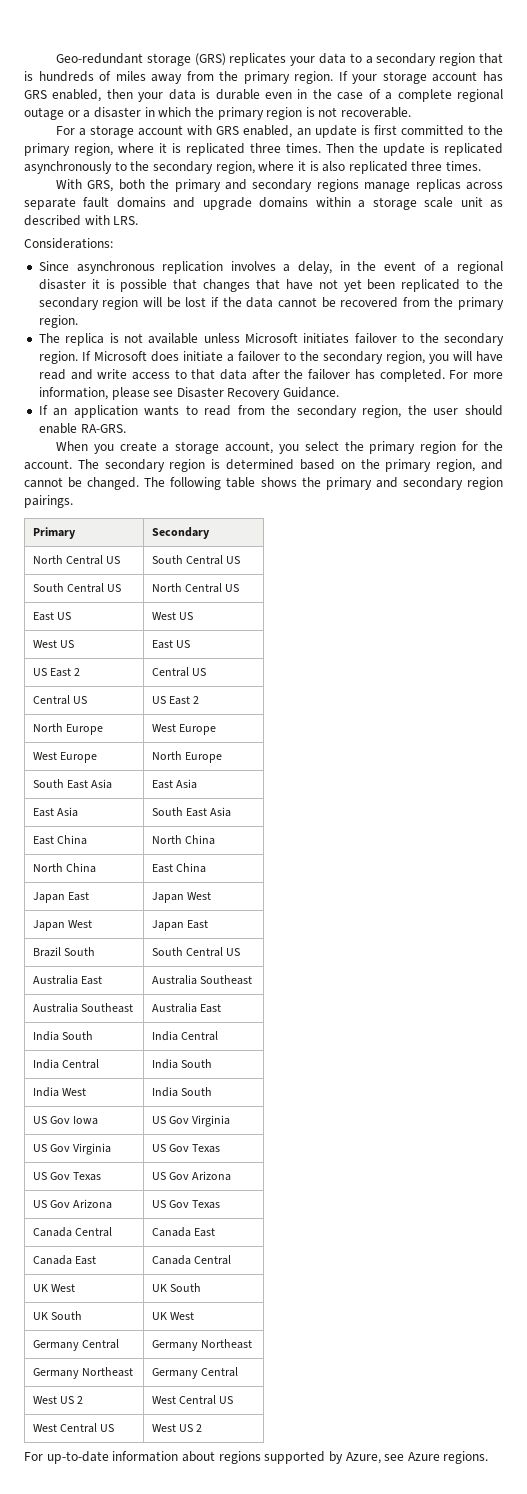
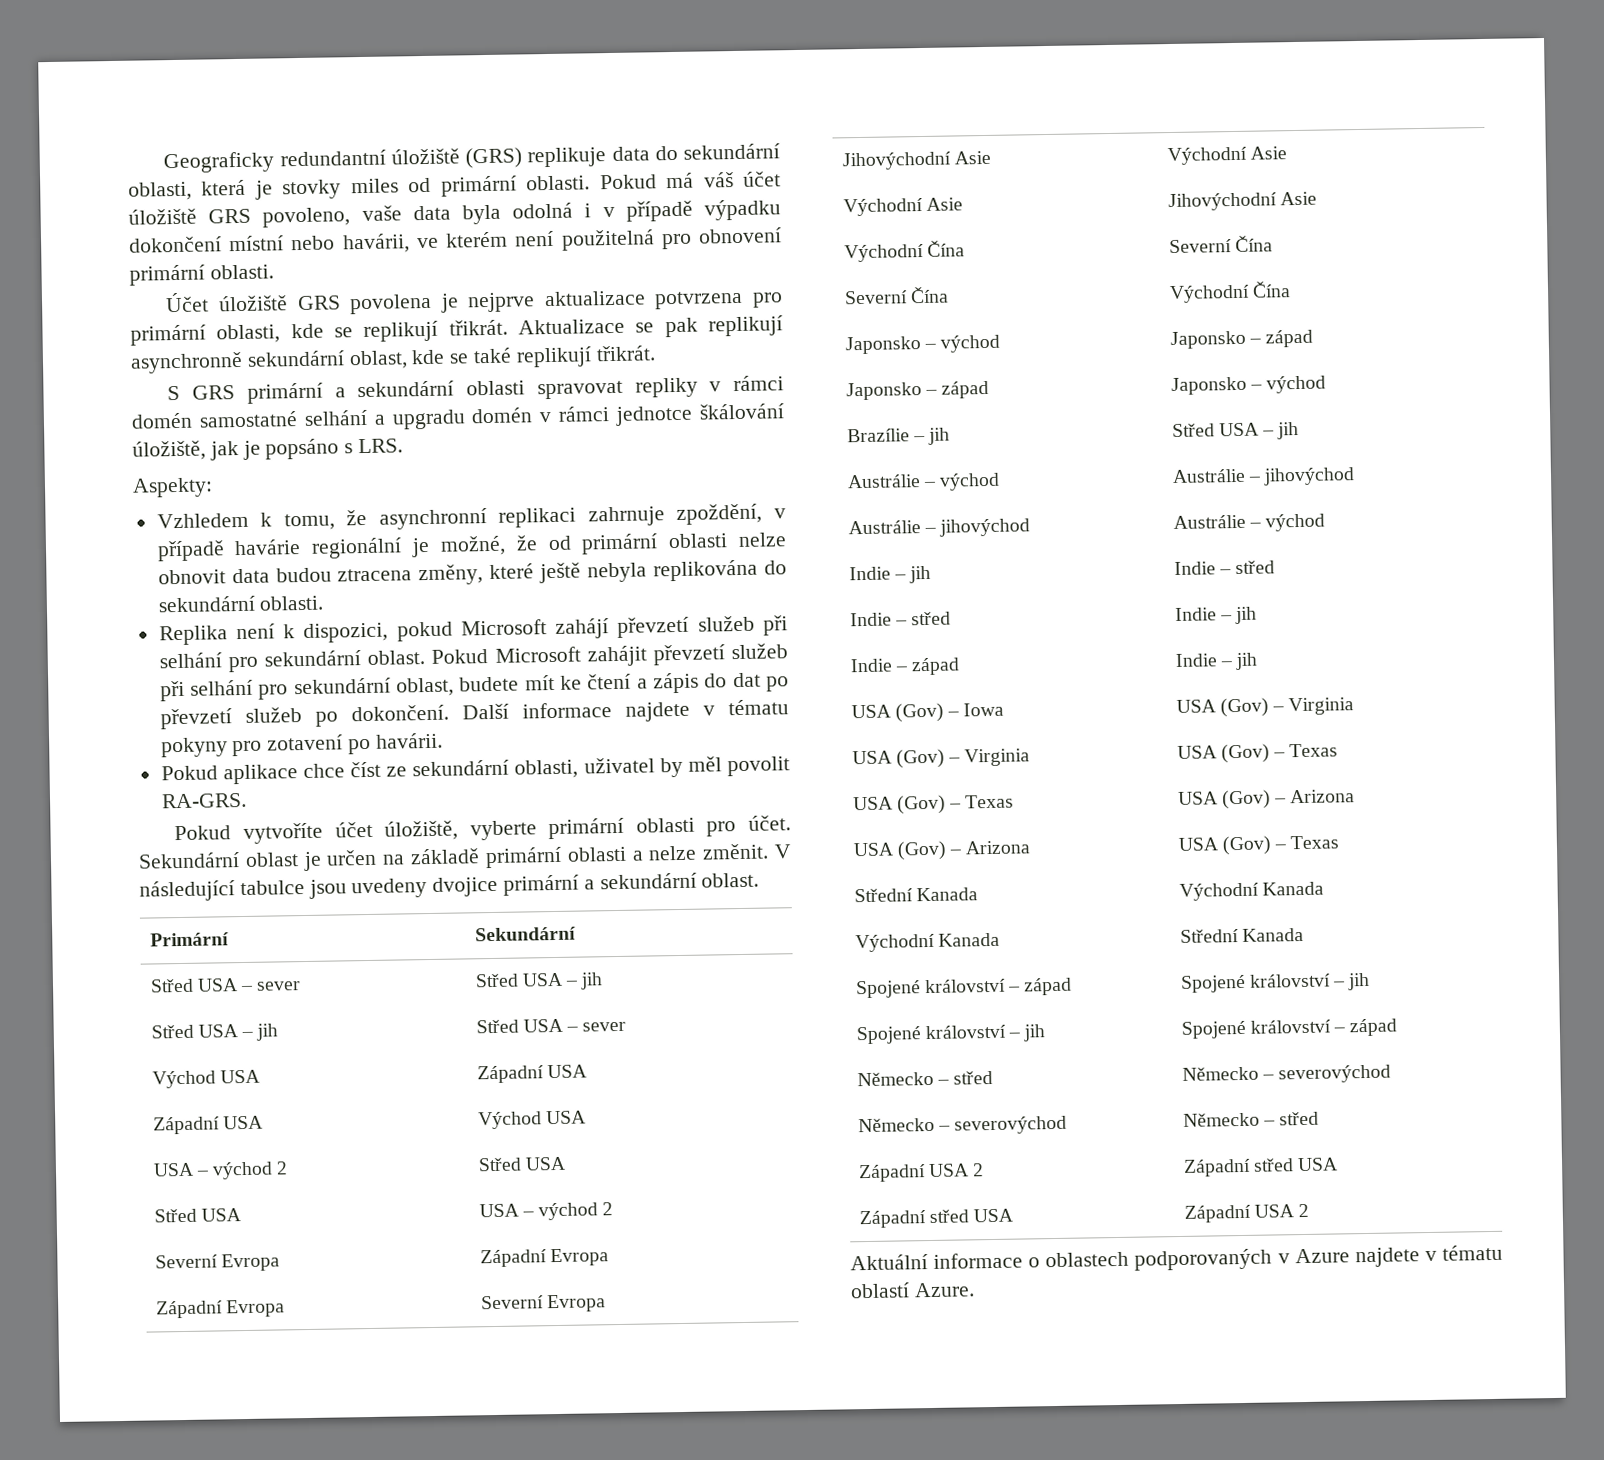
- Geo-redundant storage (GRS) replicates your data to a secondary region that is hundreds of miles away from the primary region. If your storage account has GRS enabled, then your data is durable even in the case of a complete regional outage or a disaster in which the primary region is not recoverable.
- For a storage account with GRS enabled, an update is first committed to the primary region, where it is replicated three times. Then the update is replicated asynchronously to the secondary region, where it is also replicated three times.
- With GRS, both the primary and secondary regions manage replicas across separate fault domains and upgrade domains within a storage scale unit as described with LRS.
- Considerations:
- Since asynchronous replication involves a delay, in the event of a regional disaster it is possible that changes that have not yet been replicated to the secondary region will be lost if the data cannot be recovered from the primary region.
- The replica is not available unless Microsoft initiates failover to the secondary region. If Microsoft does initiate a failover to the secondary region, you will have read and write access to that data after the failover has completed. For more information, please see Disaster Recovery Guidance.
- If an application wants to read from the secondary region, the user should enable RA-GRS.
- When you create a storage account, you select the primary region for the account. The secondary region is determined based on the primary region, and cannot be changed. The following table shows the primary and secondary region pairings.
- Primary | Secondary
- North Central US | South Central US
- South Central US | North Central US
- East US | West US
- West US | East US
- US East 2 | Central US
- Central US | US East 2
- North Europe | West Europe
- West Europe | North Europe
- South East Asia | East Asia
- East Asia | South East Asia
- East China | North China
- North China | East China
- Japan East | Japan West
- Japan West | Japan East
- Brazil South | South Central US
- Australia East | Australia Southeast
- Australia Southeast | Australia East
- India South | India Central
- India Central | India South
- India West | India South
- US Gov Iowa | US Gov Virginia
- US Gov Virginia | US Gov Texas
- US Gov Texas | US Gov Arizona
- US Gov Arizona | US Gov Texas
- Canada Central | Canada East
- Canada East | Canada Central
- UK West | UK South
- UK South | UK West
- Germany Central | Germany Northeast
- Germany Northeast | Germany Central
- West US 2 | West Central US
- West Central US | West US 2
- For up-to-date information about regions supported by Azure, see Azure regions.
+ Geograficky redundantní úložiště (GRS) replikuje data do sekundární oblasti, která je stovky miles od primární oblasti. Pokud má váš účet úložiště GRS povoleno, vaše data byla odolná i v případě výpadku dokončení místní nebo havárii, ve kterém není použitelná pro obnovení primární oblasti.
+ Účet úložiště GRS povolena je nejprve aktualizace potvrzena pro primární oblasti, kde se replikují třikrát. Aktualizace se pak replikují asynchronně sekundární oblast, kde se také replikují třikrát.
+ S GRS primární a sekundární oblasti spravovat repliky v rámci domén samostatné selhání a upgradu domén v rámci jednotce škálování úložiště, jak je popsáno s LRS.
+ Aspekty:
+ Vzhledem k tomu, že asynchronní replikaci zahrnuje zpoždění, v případě havárie regionální je možné, že od primární oblasti nelze obnovit data budou ztracena změny, které ještě nebyla replikována do sekundární oblasti.
+ Replika není k dispozici, pokud Microsoft zahájí převzetí služeb při selhání pro sekundární oblast. Pokud Microsoft zahájit převzetí služeb při selhání pro sekundární oblast, budete mít ke čtení a zápis do dat po převzetí služeb po dokončení. Další informace najdete v tématu pokyny pro zotavení po havárii.
+ Pokud aplikace chce číst ze sekundární oblasti, uživatel by měl povolit RA-GRS.
+ Pokud vytvoříte účet úložiště, vyberte primární oblasti pro účet. Sekundární oblast je určen na základě primární oblasti a nelze změnit. V následující tabulce jsou uvedeny dvojice primární a sekundární oblast.
+ Primární | Sekundární
+ Střed USA – sever | Střed USA – jih
+ Střed USA – jih | Střed USA – sever
+ Východ USA | Západní USA
+ Západní USA | Východ USA
+ USA – východ 2 | Střed USA
+ Střed USA | USA – východ 2
+ Severní Evropa | Západní Evropa
+ Západní Evropa | Severní Evropa
+ Jihovýchodní Asie | Východní Asie
+ Východní Asie | Jihovýchodní Asie
+ Východní Čína | Severní Čína
+ Severní Čína | Východní Čína
+ Japonsko – východ | Japonsko – západ
+ Japonsko – západ | Japonsko – východ
+ Brazílie – jih | Střed USA – jih
+ Austrálie – východ | Austrálie – jihovýchod
+ Austrálie – jihovýchod | Austrálie – východ
+ Indie – jih | Indie – střed
+ Indie – střed | Indie – jih
+ Indie – západ | Indie – jih
+ USA (Gov) – Iowa | USA (Gov) – Virginia
+ USA (Gov) – Virginia | USA (Gov) – Texas
+ USA (Gov) – Texas | USA (Gov) – Arizona
+ USA (Gov) – Arizona | USA (Gov) – Texas
+ Střední Kanada | Východní Kanada
+ Východní Kanada | Střední Kanada
+ Spojené království – západ | Spojené království – jih
+ Spojené království – jih | Spojené království – západ
+ Německo – střed | Německo – severovýchod
+ Německo – severovýchod | Německo – střed
+ Západní USA 2 | Západní střed USA
+ Západní střed USA | Západní USA 2
+ Aktuální informace o oblastech podporovaných v Azure najdete v tématu oblastí Azure.

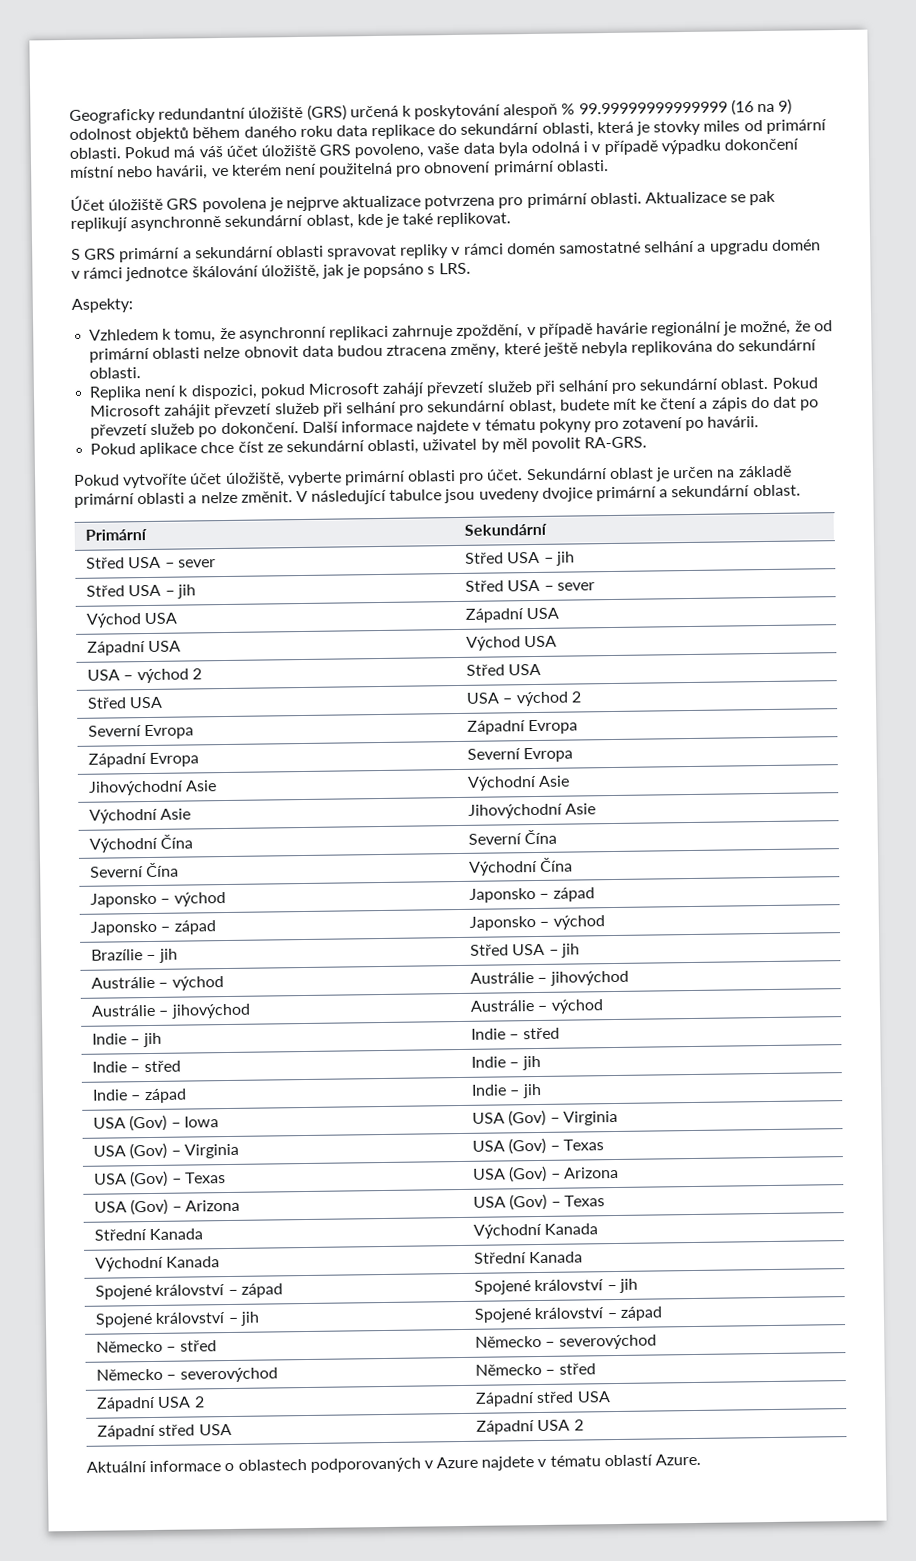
- Geograficky redundantní úložiště (GRS) replikuje data do sekundární oblasti, která je stovky miles od primární oblasti.
+ Geograficky redundantní úložiště (GRS) určená k poskytování alespoň % 99.99999999999999 (16 na 9) odolnost objektů během daného roku data replikace do sekundární oblasti, která je stovky miles od primární oblasti.
- Účet úložiště GRS povolena je nejprve aktualizace potvrzena pro primární oblasti, kde se replikují třikrát.
+ Účet úložiště GRS povolena je nejprve aktualizace potvrzena pro primární oblasti.
- Aktualizace se pak replikují asynchronně sekundární oblast, kde se také replikují třikrát.
+ Aktualizace se pak replikují asynchronně sekundární oblast, kde je také replikovat.

